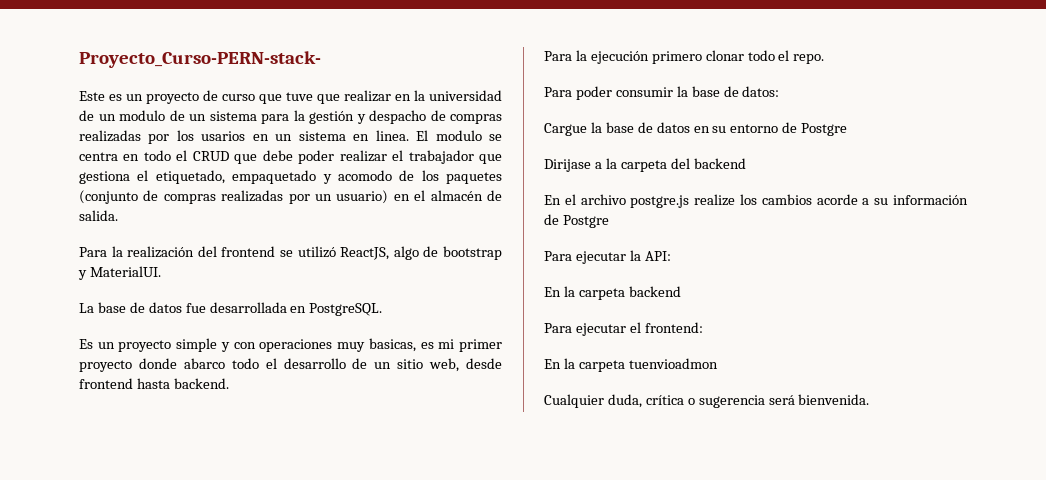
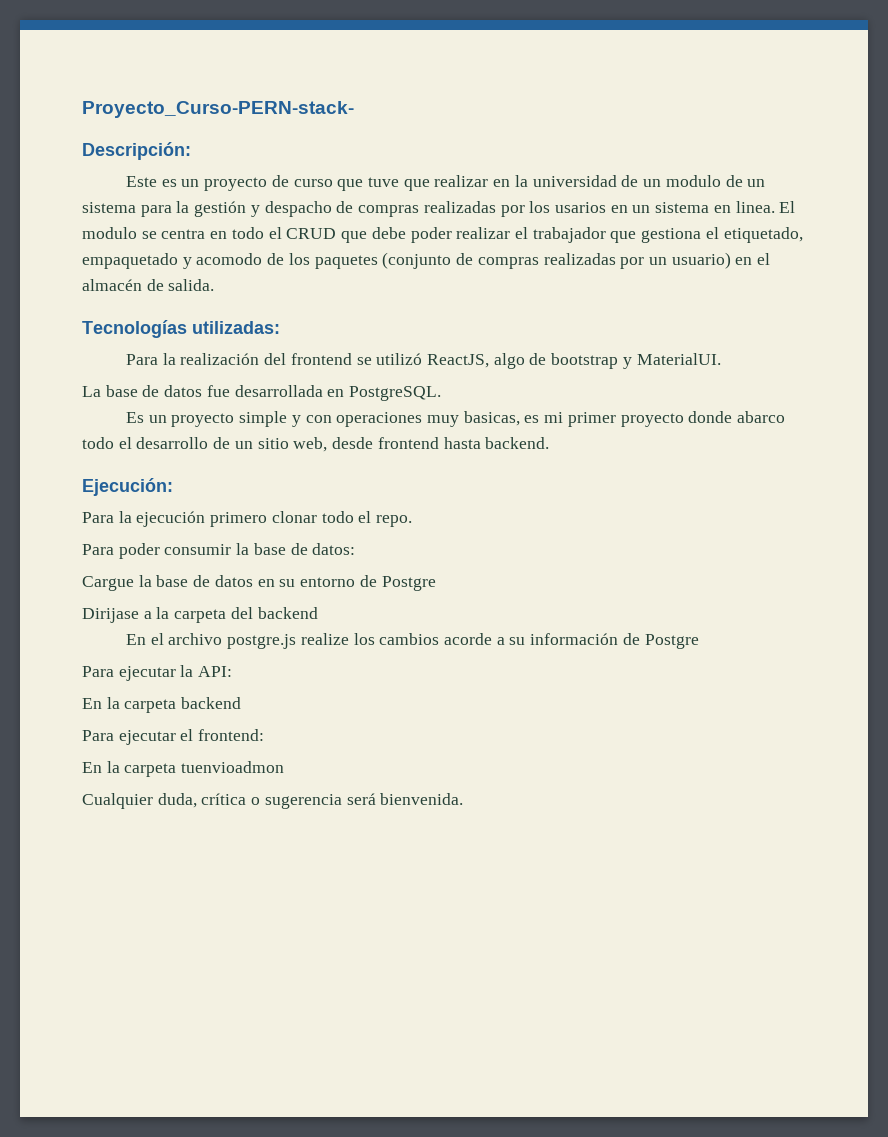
+ Descripción:
+ Tecnologías utilizadas:
+ Ejecución:

